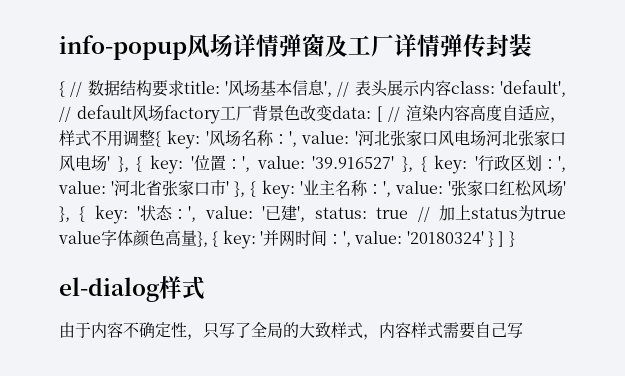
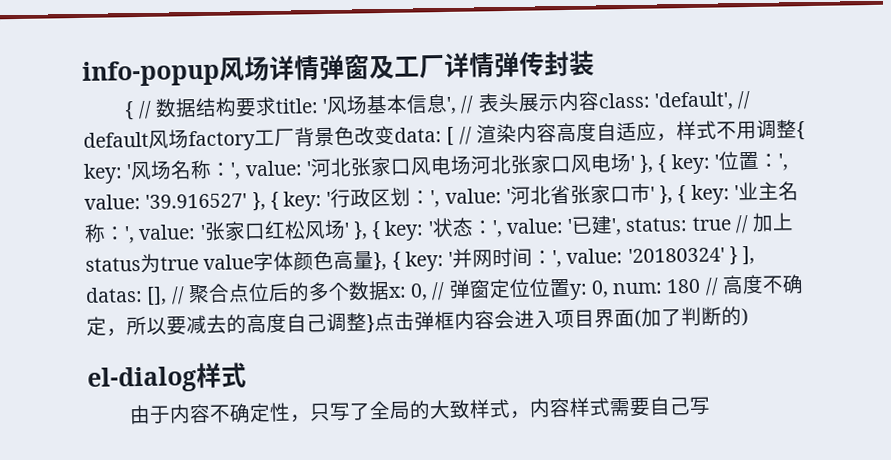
- '20180324' } ] }
+ '20180324' } ], datas: [], // 聚合点位后的多个数据x: 0, // 弹窗定位位置y: 0, num: 180 // 高度不确定，所以要减去的高度自己调整}点击弹框内容会进入项目界面(加了判断的)

